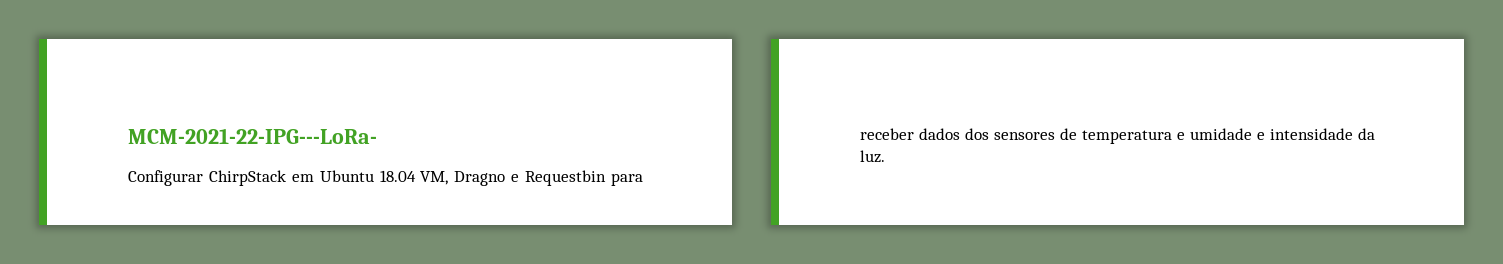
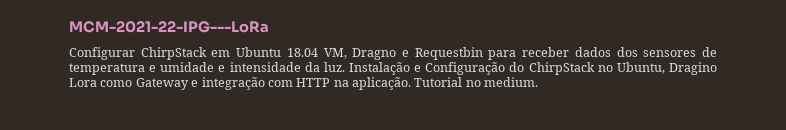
- MCM-2021-22-IPG---LoRa-
+ MCM-2021-22-IPG---LoRa
+ Instalação e Configuração do ChirpStack no Ubuntu, Dragino Lora como Gateway e integração com HTTP na aplicação. Tutorial no medium.

